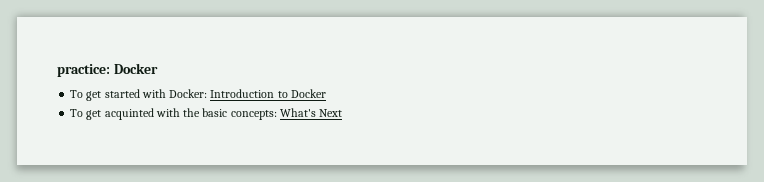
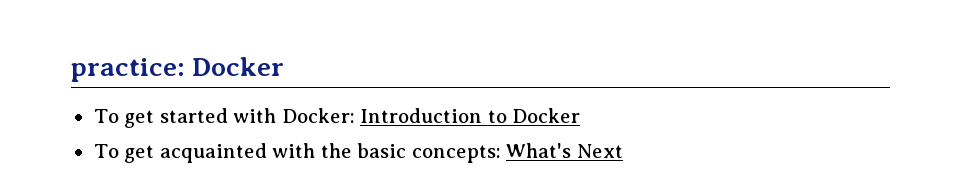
- To get acquinted with the basic concepts: What's Next
+ To get acquainted with the basic concepts: What's Next

